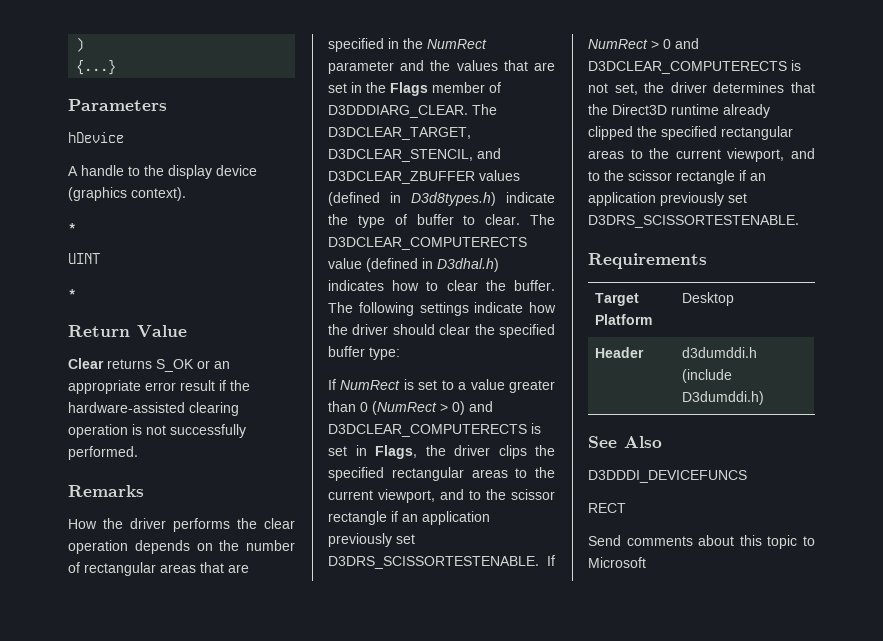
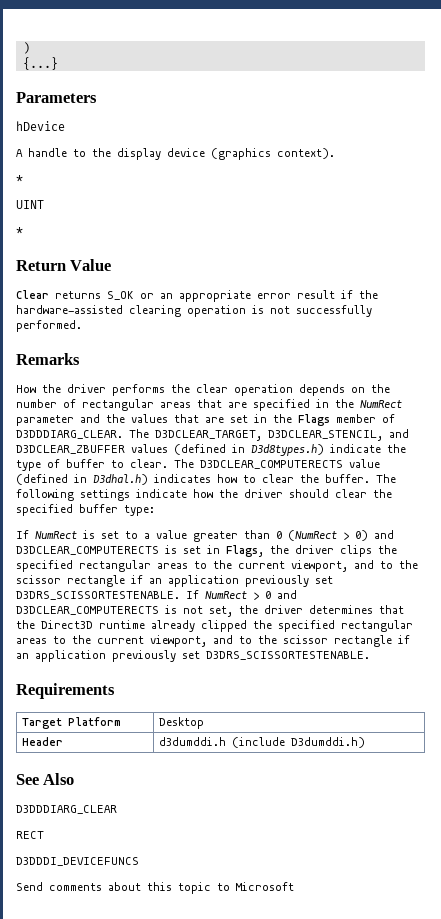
- D3DDDI_DEVICEFUNCS
+ D3DDDIARG_CLEAR
+ D3DDDI_DEVICEFUNCS

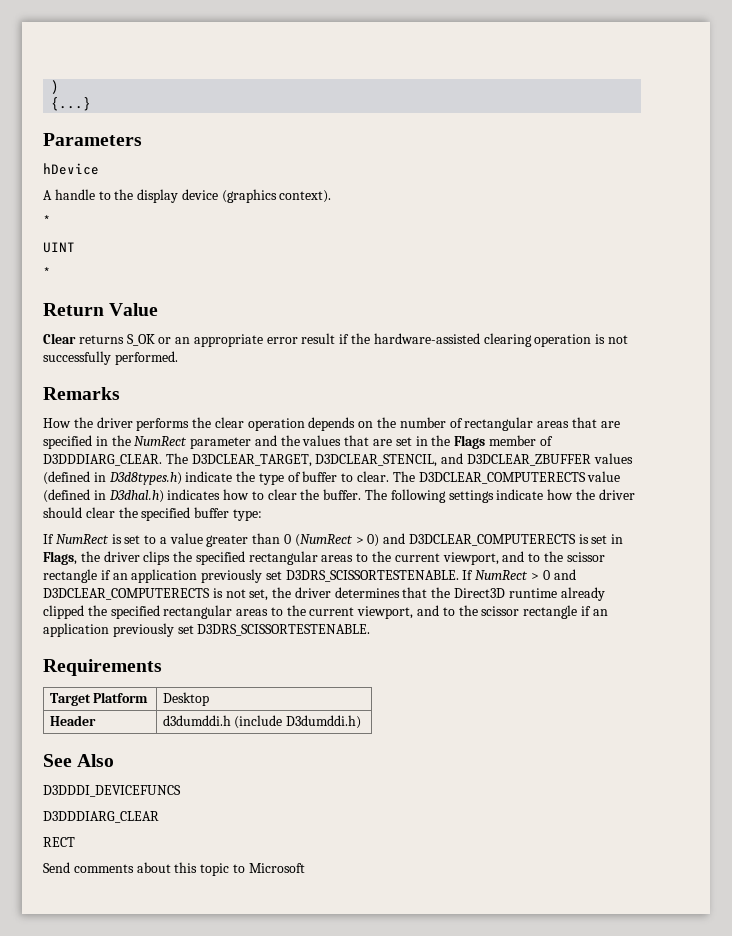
+ D3DDDI_DEVICEFUNCS
- D3DDDI_DEVICEFUNCS

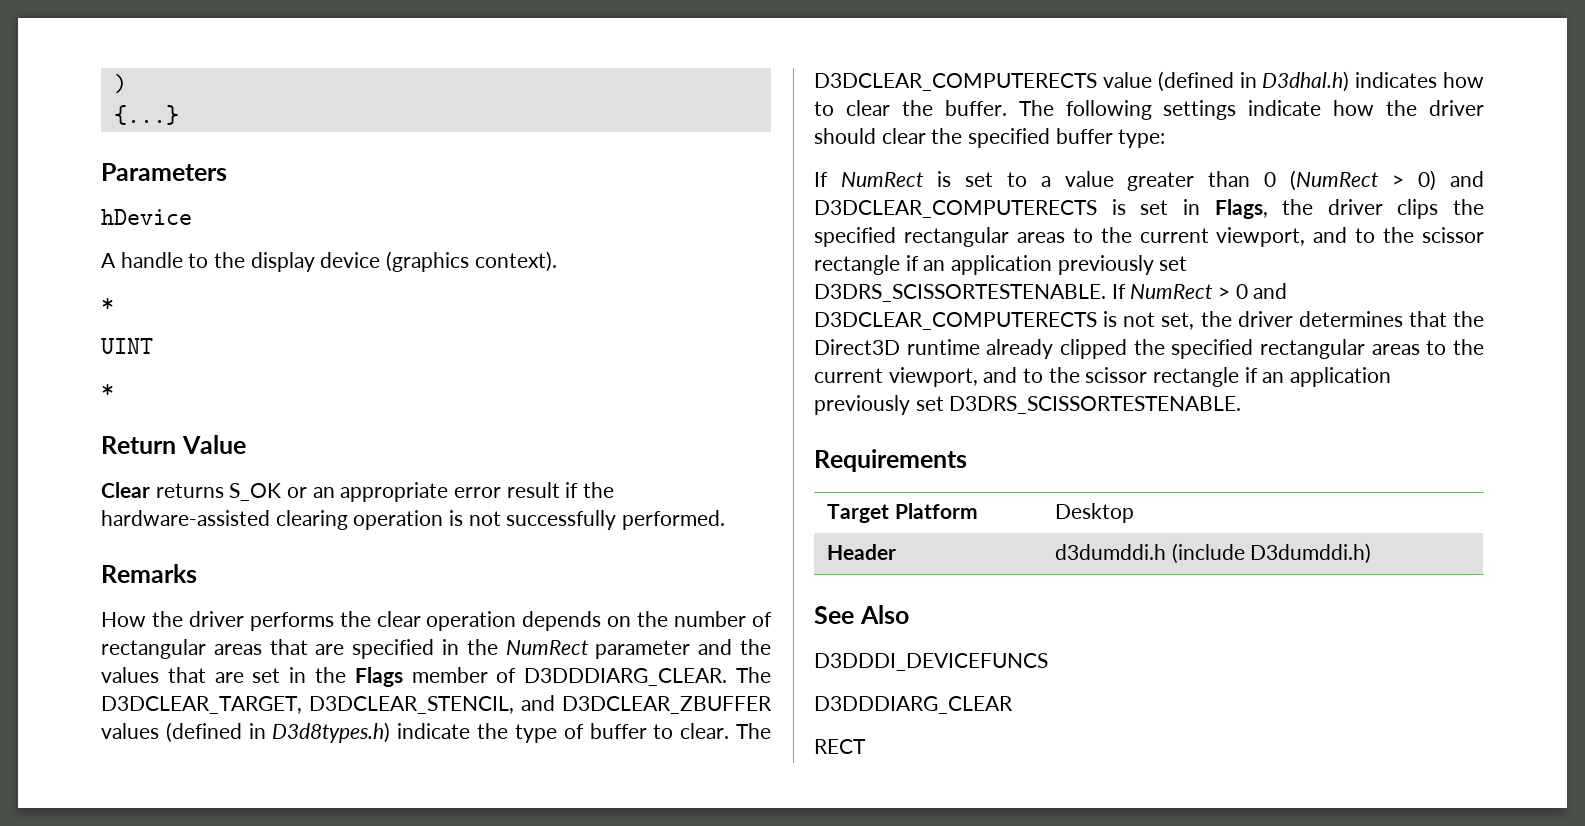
- Send comments about this topic to Microsoft

